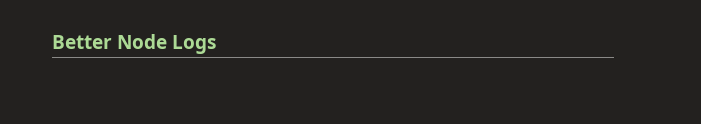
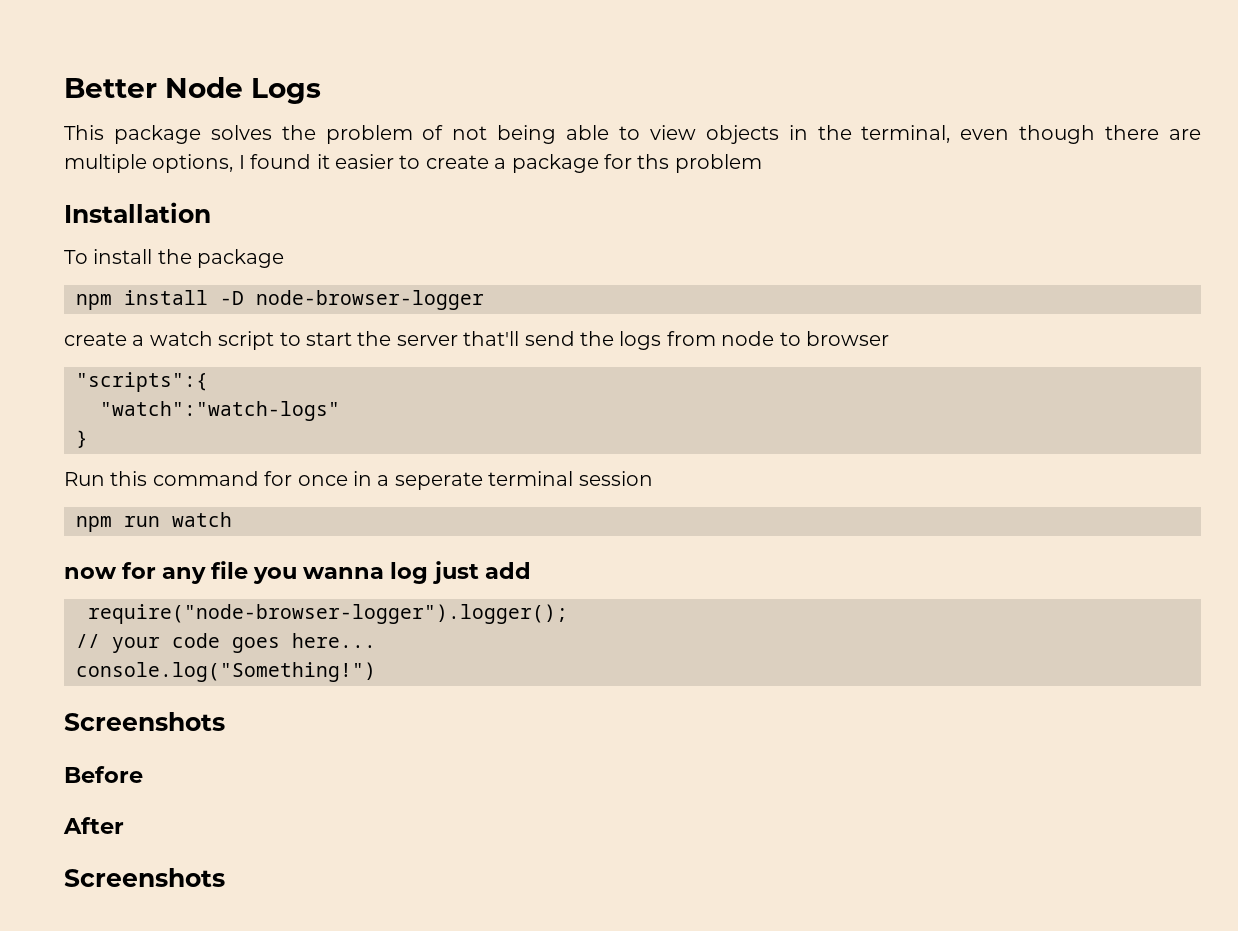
+ This package solves the problem of not being able to view objects in the terminal, even though there are multiple options, I found it easier to create a package for ths problem
+ Installation
+ To install the package
+ npm install -D node-browser-logger
+ create a watch script to start the server that'll send the logs from node to browser
+ "scripts":{
+ "watch":"watch-logs"
+ }
+ Run this command for once in a seperate terminal session
+ npm run watch
+ now for any file you wanna log just add
+ require("node-browser-logger").logger();
+ // your code goes here...
+ console.log("Something!")
+ Screenshots
+ Before
+ After
+ Screenshots

